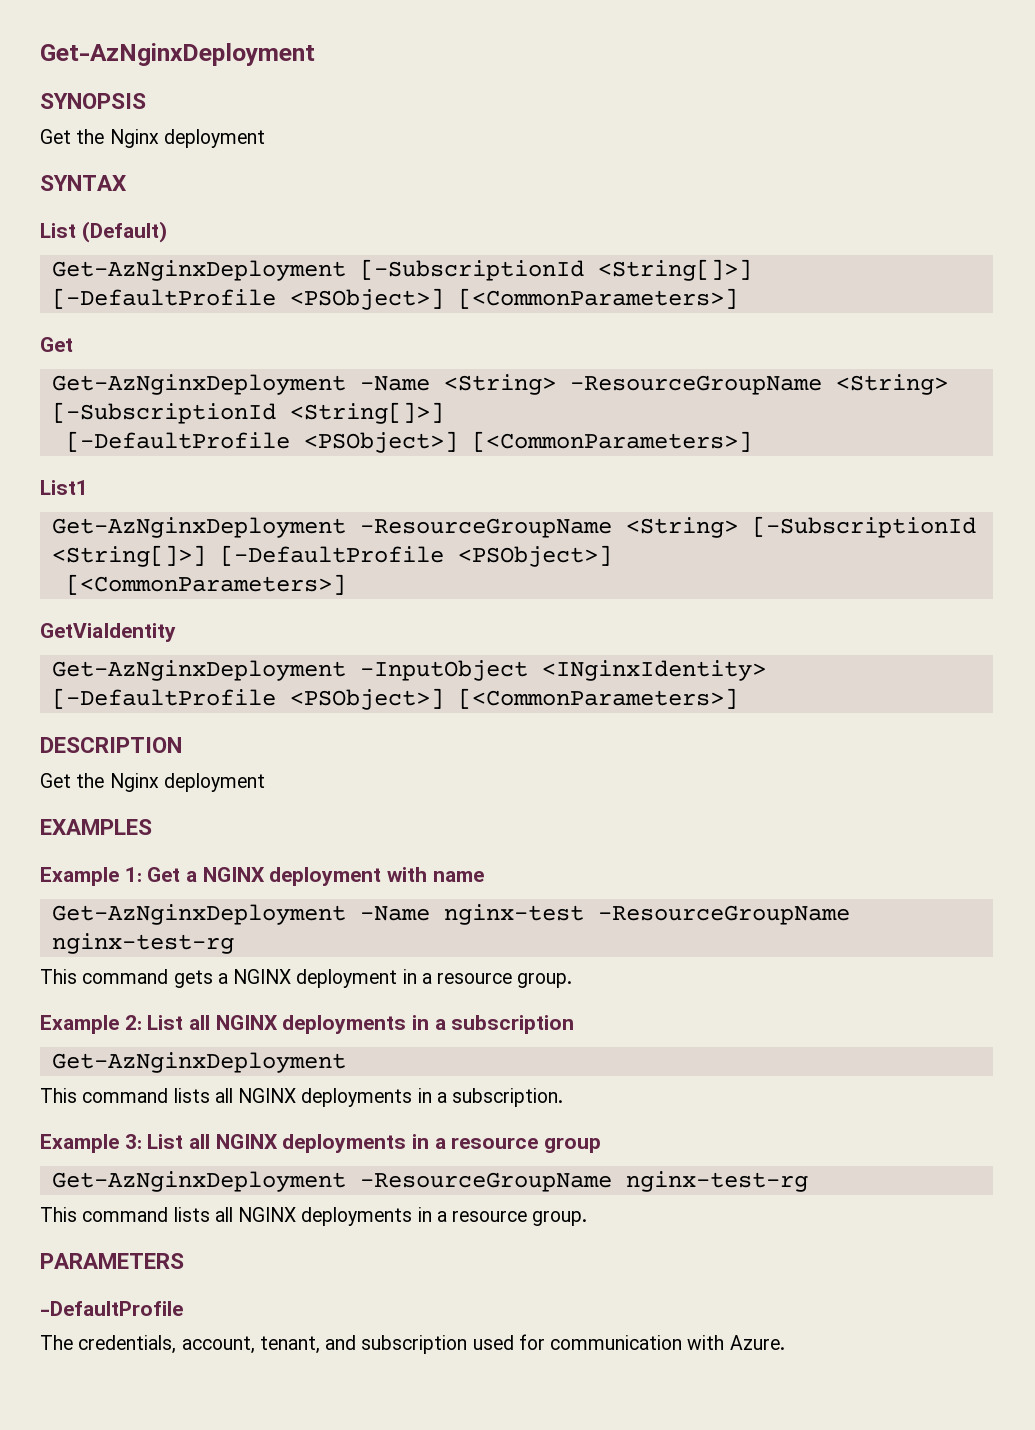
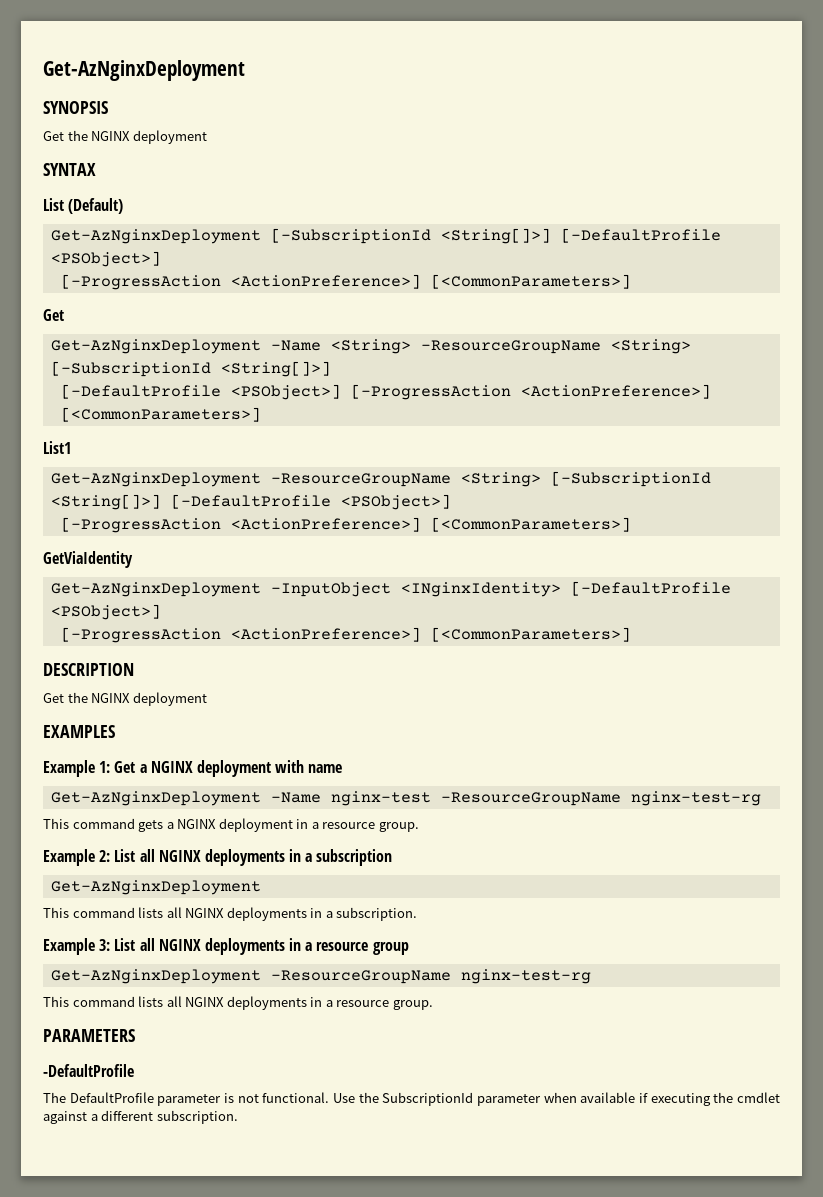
  SYNOPSIS
- Get the Nginx deployment
+ Get the NGINX deployment
- Get-AzNginxDeployment [-SubscriptionId <String[]>] [-DefaultProfile <PSObject>] [<CommonParameters>]
+ Get-AzNginxDeployment [-SubscriptionId <String[]>] [-DefaultProfile <PSObject>]
+ [-ProgressAction <ActionPreference>] [<CommonParameters>]
  Get-AzNginxDeployment -Name <String> -ResourceGroupName <String> [-SubscriptionId <String[]>]
- [-DefaultProfile <PSObject>] [<CommonParameters>]
+ [-DefaultProfile <PSObject>] [-ProgressAction <ActionPreference>] [<CommonParameters>]
  Get-AzNginxDeployment -ResourceGroupName <String> [-SubscriptionId <String[]>] [-DefaultProfile <PSObject>]
- [<CommonParameters>]
+ [-ProgressAction <ActionPreference>] [<CommonParameters>]
- Get-AzNginxDeployment -InputObject <INginxIdentity> [-DefaultProfile <PSObject>] [<CommonParameters>]
+ Get-AzNginxDeployment -InputObject <INginxIdentity> [-DefaultProfile <PSObject>]
+ [-ProgressAction <ActionPreference>] [<CommonParameters>]
  DESCRIPTION
- Get the Nginx deployment
+ Get the NGINX deployment
- The credentials, account, tenant, and subscription used for communication with Azure.
+ The DefaultProfile parameter is not functional. Use the SubscriptionId parameter when available if executing the cmdlet against a different subscription.

